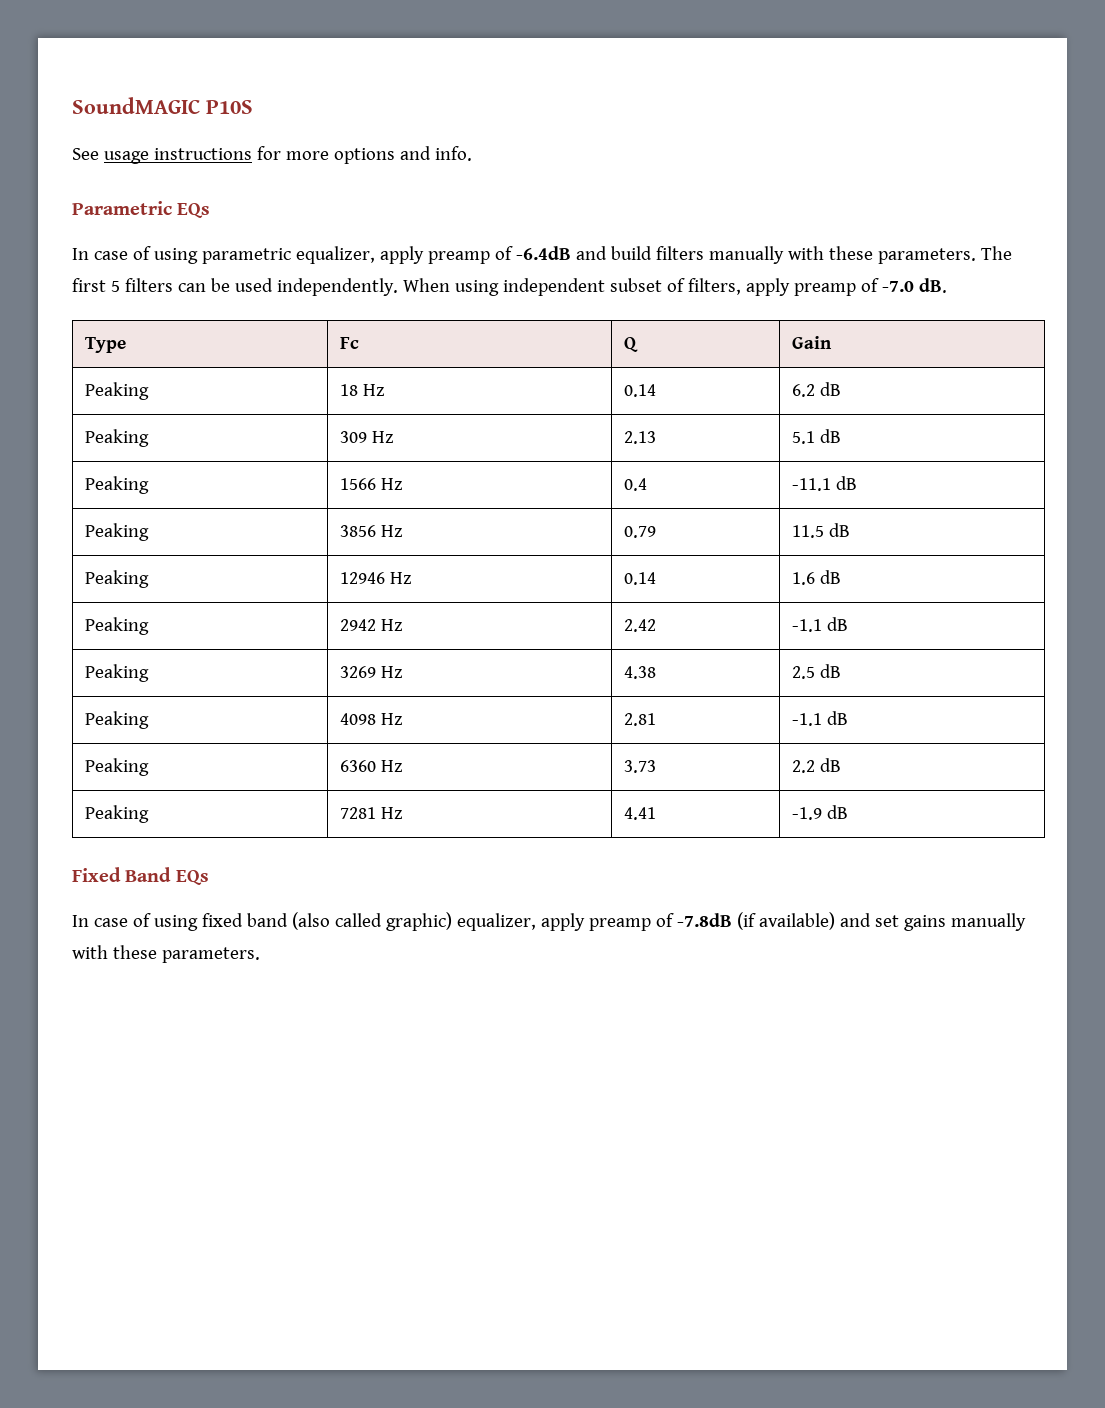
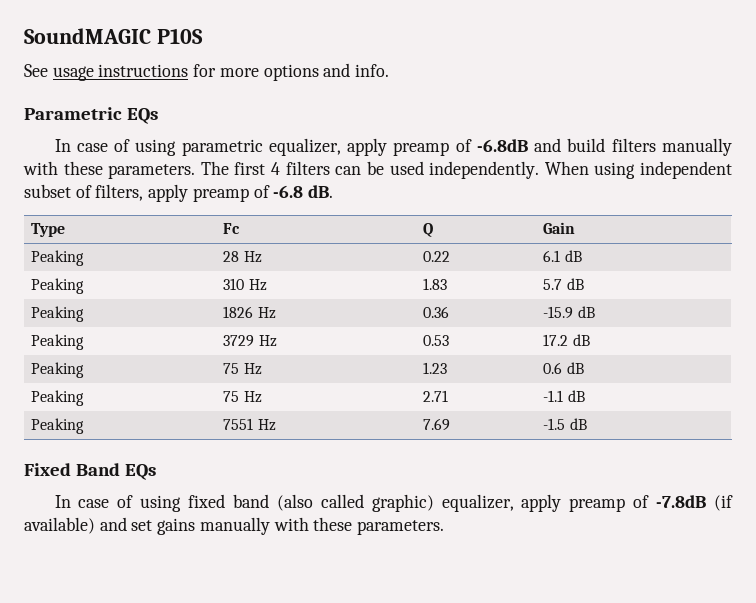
- In case of using parametric equalizer, apply preamp of -6.4dB and build filters manually with these parameters.
+ In case of using parametric equalizer, apply preamp of -6.8dB and build filters manually with these parameters.
- The first 5 filters can be used independently.
+ The first 4 filters can be used independently.
- When using independent subset of filters, apply preamp of -7.0 dB.
+ When using independent subset of filters, apply preamp of -6.8 dB.
- Peaking | 18 Hz | 0.14 | 6.2 dB
- Peaking | 309 Hz | 2.13 | 5.1 dB
- Peaking | 1566 Hz | 0.4 | -11.1 dB
- Peaking | 3856 Hz | 0.79 | 11.5 dB
- Peaking | 12946 Hz | 0.14 | 1.6 dB
- Peaking | 2942 Hz | 2.42 | -1.1 dB
- Peaking | 3269 Hz | 4.38 | 2.5 dB
- Peaking | 4098 Hz | 2.81 | -1.1 dB
- Peaking | 6360 Hz | 3.73 | 2.2 dB
- Peaking | 7281 Hz | 4.41 | -1.9 dB
+ Peaking | 28 Hz | 0.22 | 6.1 dB
+ Peaking | 310 Hz | 1.83 | 5.7 dB
+ Peaking | 1826 Hz | 0.36 | -15.9 dB
+ Peaking | 3729 Hz | 0.53 | 17.2 dB
+ Peaking | 75 Hz | 1.23 | 0.6 dB
+ Peaking | 75 Hz | 2.71 | -1.1 dB
+ Peaking | 7551 Hz | 7.69 | -1.5 dB

